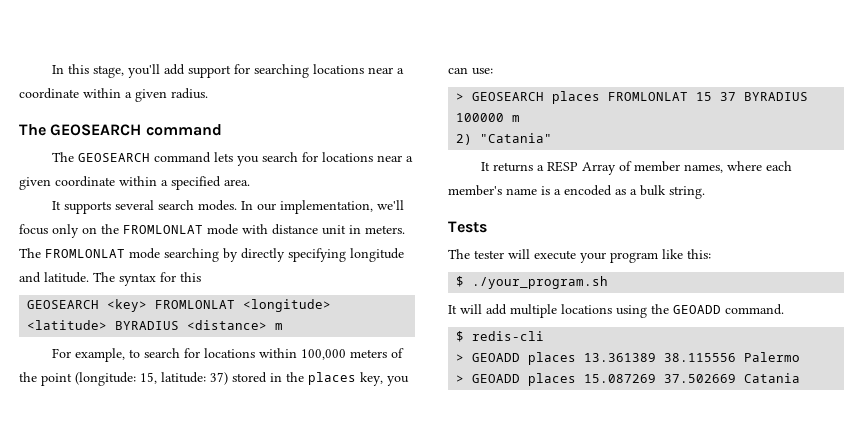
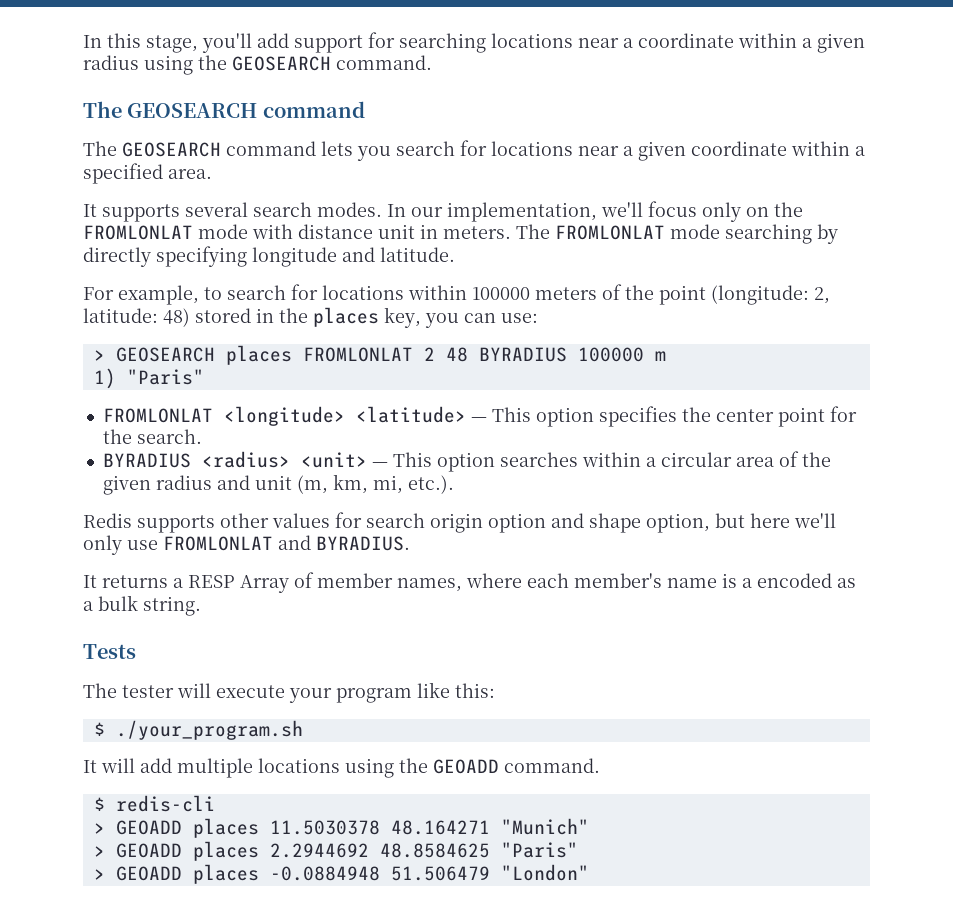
- In this stage, you'll add support for searching locations near a coordinate within a given radius.
+ In this stage, you'll add support for searching locations near a coordinate within a given radius using the GEOSEARCH command.
- The syntax for this
- GEOSEARCH <key> FROMLONLAT <longitude> <latitude> BYRADIUS <distance> m
- For example, to search for locations within 100,000 meters of the point (longitude: 15, latitude: 37) stored in the places key, you can use:
+ For example, to search for locations within 100000 meters of the point (longitude: 2, latitude: 48) stored in the places key, you can use:
- > GEOSEARCH places FROMLONLAT 15 37 BYRADIUS 100000 m
+ > GEOSEARCH places FROMLONLAT 2 48 BYRADIUS 100000 m
- 2) "Catania"
+ 1) "Paris"
+ FROMLONLAT <longitude> <latitude> — This option specifies the center point for the search.
+ BYRADIUS <radius> <unit> — This option searches within a circular area of the given radius and unit (m, km, mi, etc.).
+ Redis supports other values for search origin option and shape option, but here we'll only use FROMLONLAT and BYRADIUS.
- > GEOADD places 13.361389 38.115556 Palermo
- > GEOADD places 15.087269 37.502669 Catania
+ > GEOADD places 11.5030378 48.164271 "Munich"
+ > GEOADD places 2.2944692 48.8584625 "Paris"
+ > GEOADD places -0.0884948 51.506479 "London"

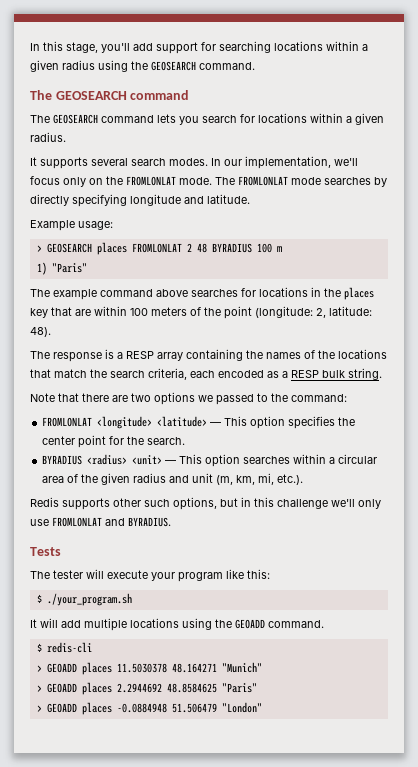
- In this stage, you'll add support for searching locations near a coordinate within a given radius using the GEOSEARCH command.
+ In this stage, you'll add support for searching locations within a given radius using the GEOSEARCH command.
- The GEOSEARCH command lets you search for locations near a given coordinate within a specified area.
+ The GEOSEARCH command lets you search for locations within a given radius.
- In our implementation, we'll focus only on the FROMLONLAT mode with distance unit in meters.
+ In our implementation, we'll focus only on the FROMLONLAT mode.
- The FROMLONLAT mode searching by directly specifying longitude and latitude.
+ The FROMLONLAT mode searches by directly specifying longitude and latitude.
- For example, to search for locations within 100000 meters of the point (longitude: 2, latitude: 48) stored in the places key, you can use:
+ Example usage:
- > GEOSEARCH places FROMLONLAT 2 48 BYRADIUS 100000 m
+ > GEOSEARCH places FROMLONLAT 2 48 BYRADIUS 100 m
+ The example command above searches for locations in the places key that are within 100 meters of the point (longitude: 2, latitude: 48).
+ The response is a RESP array containing the names of the locations that match the search criteria, each encoded as a RESP bulk string.
+ Note that there are two options we passed to the command:
- Redis supports other values for search origin option and shape option, but here we'll only use FROMLONLAT and BYRADIUS.
+ Redis supports other such options, but in this challenge we'll only use FROMLONLAT and BYRADIUS.
- It returns a RESP Array of member names, where each member's name is a encoded as a bulk string.

